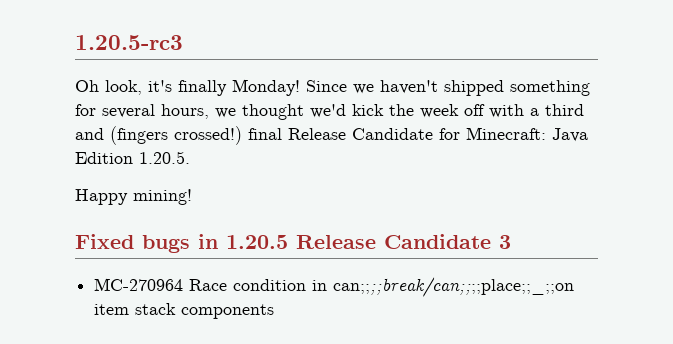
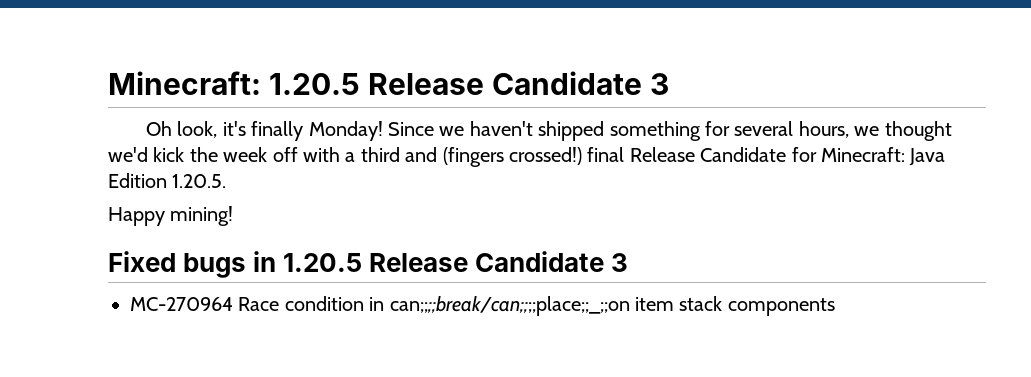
- 1.20.5-rc3
+ Minecraft: 1.20.5 Release Candidate 3

